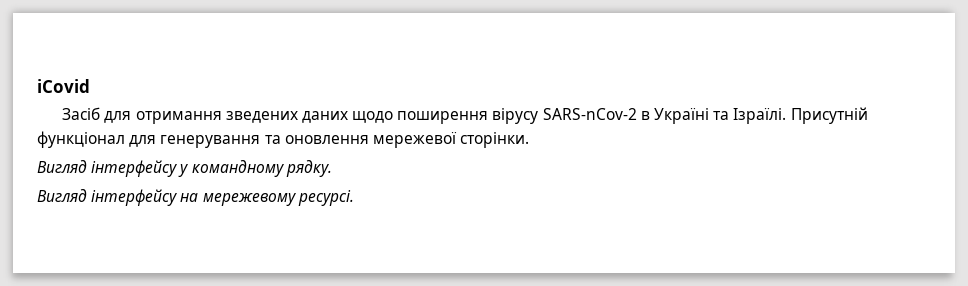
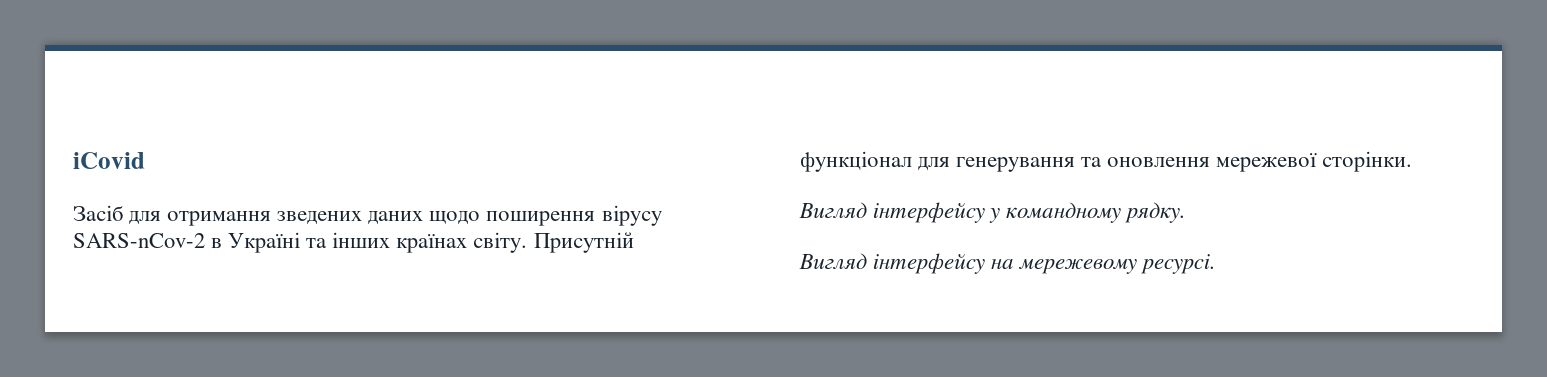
- Засіб для отримання зведених даних щодо поширення вірусу SARS-nCov-2 в Україні та Ізраїлі.
+ Засіб для отримання зведених даних щодо поширення вірусу SARS-nCov-2 в Україні та інших країнах світу.

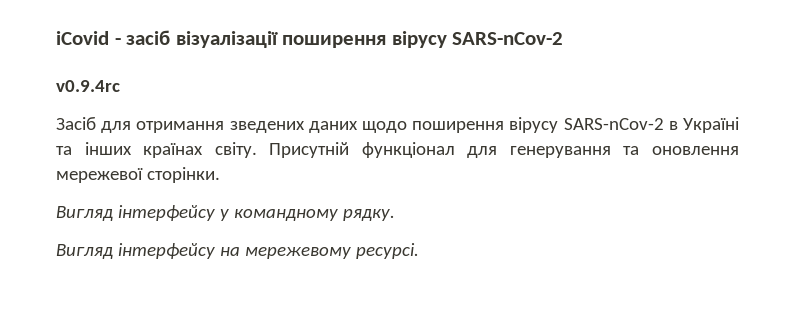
- iCovid
+ iCovid - засіб візуалізації поширення вірусу SARS-nCov-2
+ v0.9.4rc

